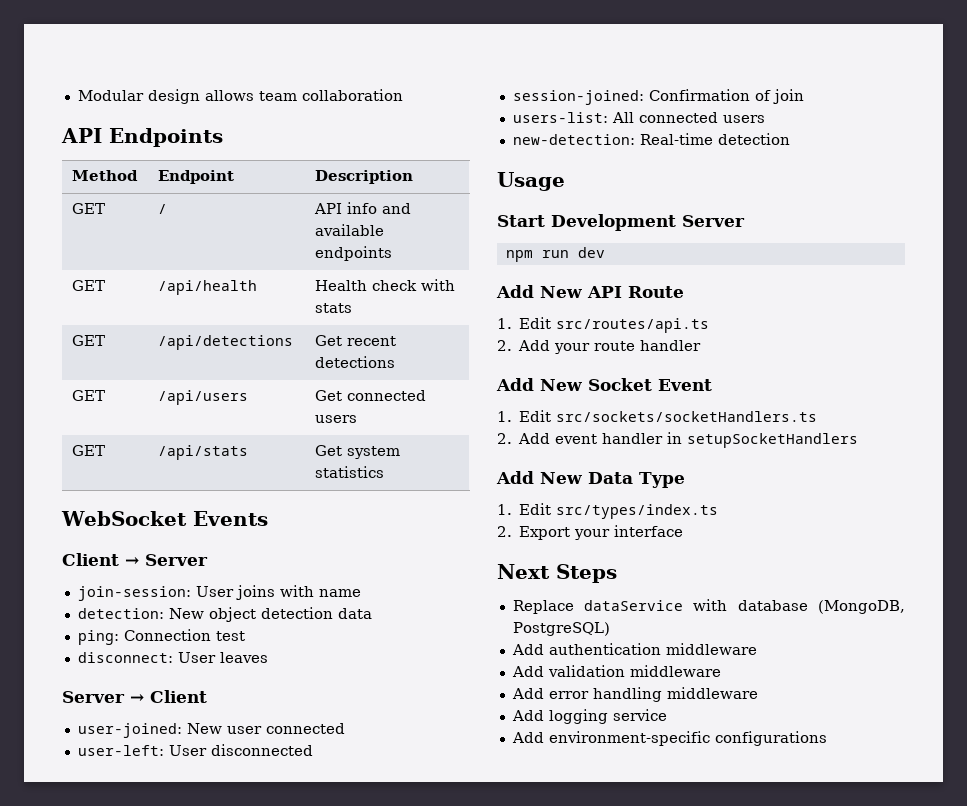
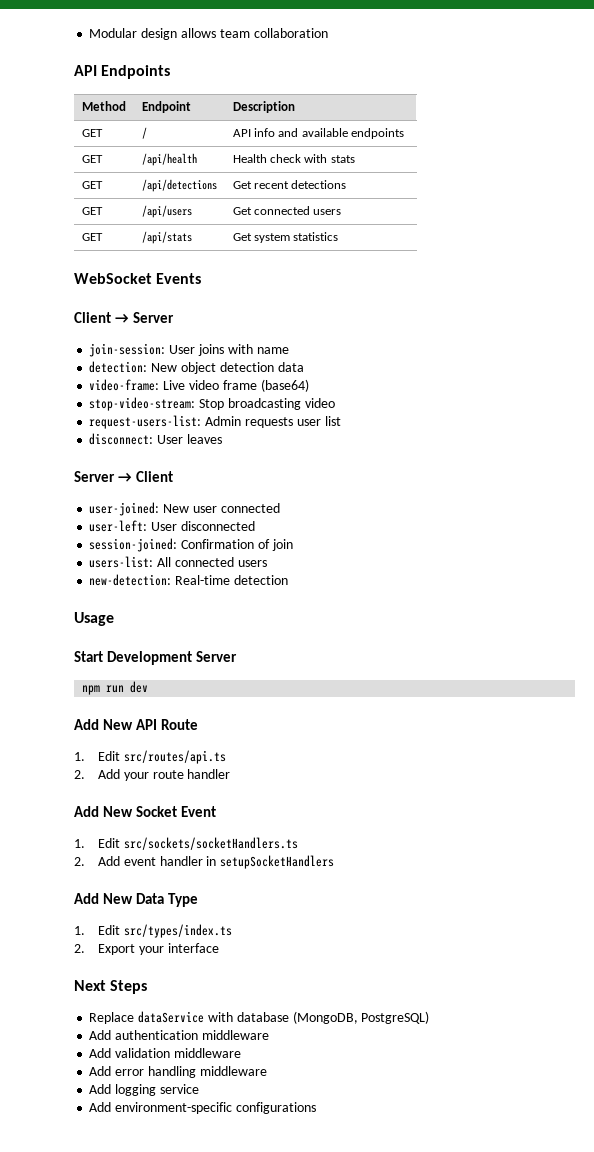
- ping: Connection test
+ video-frame: Live video frame (base64)
+ stop-video-stream: Stop broadcasting video
+ request-users-list: Admin requests user list

